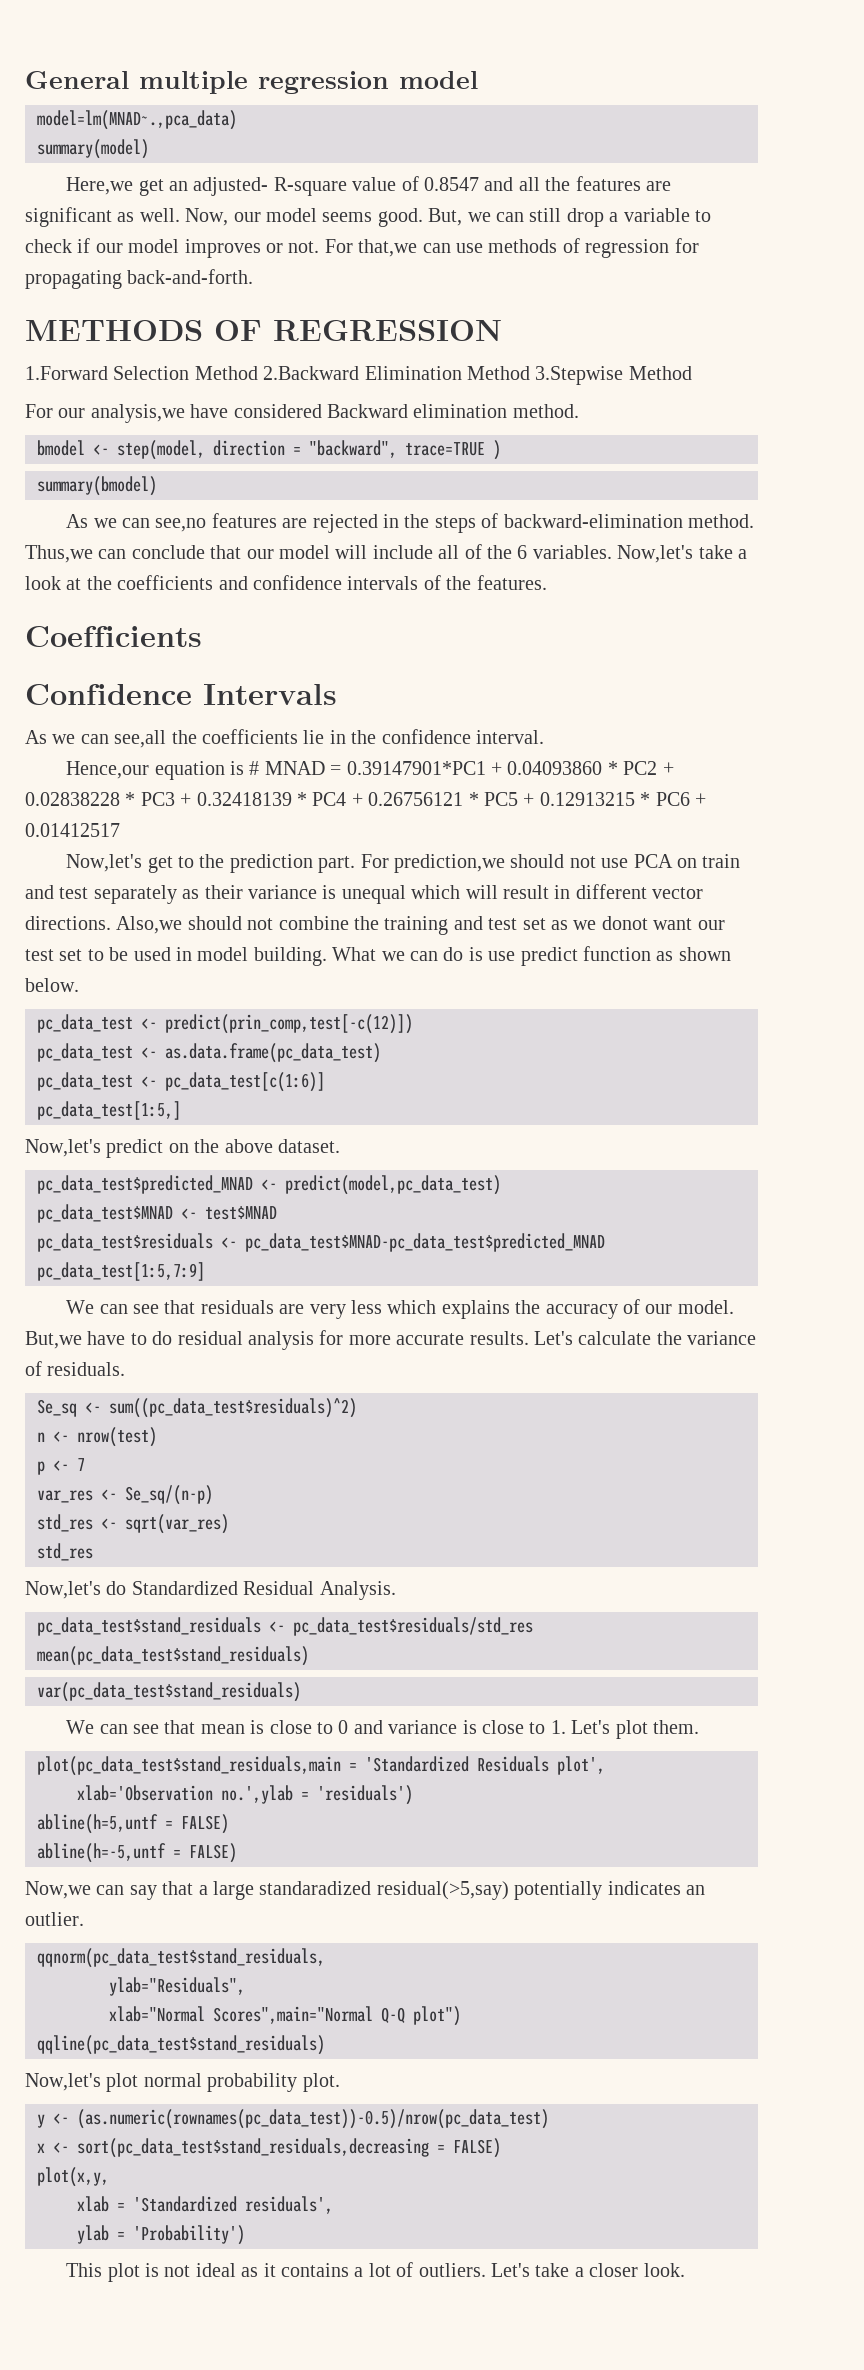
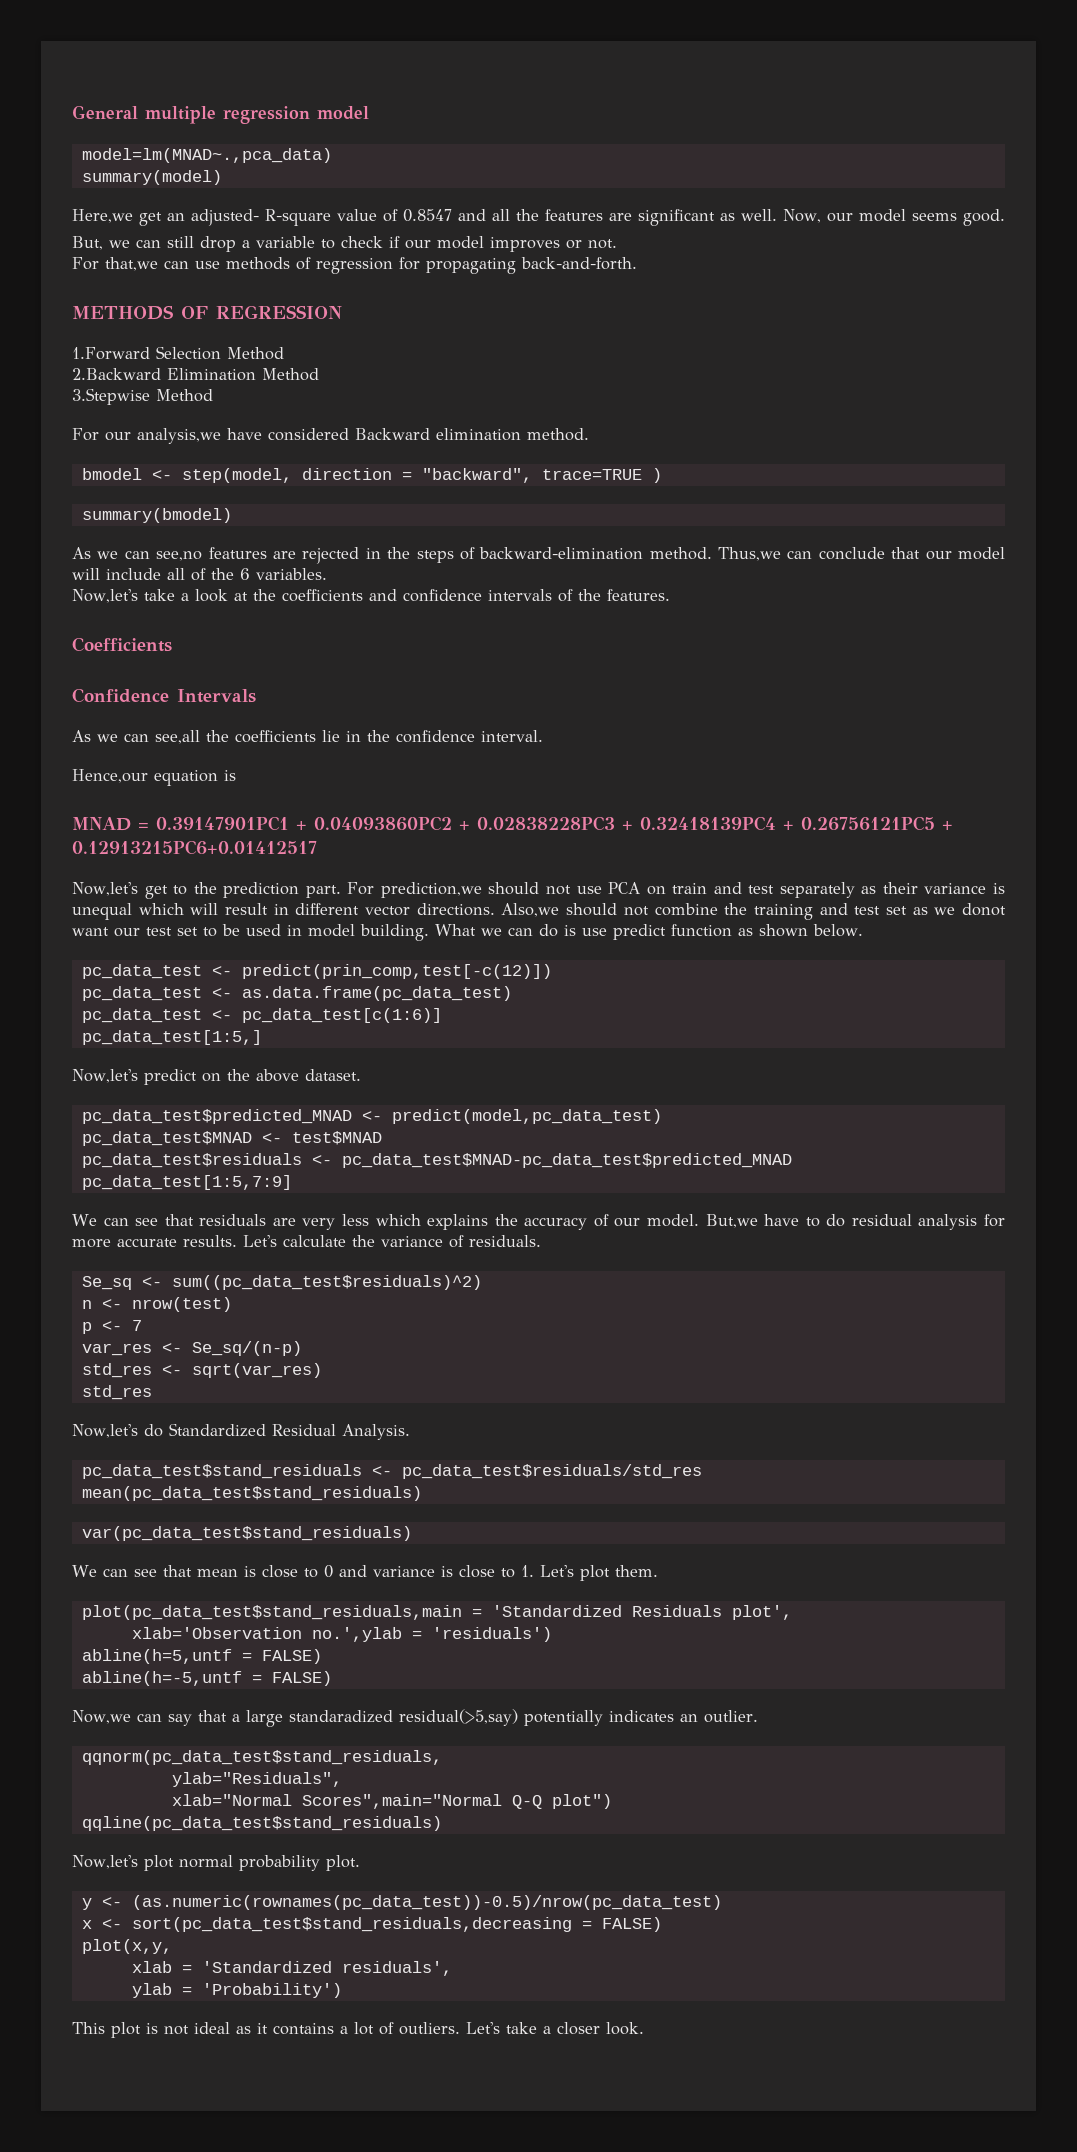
- Now, our model seems good. But, we can still drop a variable to check if our model improves or not. For that,we can use methods of regression for propagating back-and-forth.
+ Now, our model seems good.
+ But, we can still drop a variable to check if our model improves or not.
+ For that,we can use methods of regression for propagating back-and-forth.
- 1.Forward Selection Method 2.Backward Elimination Method 3.Stepwise Method
+ 1.Forward Selection Method
+ 2.Backward Elimination Method
+ 3.Stepwise Method
- Thus,we can conclude that our model will include all of the 6 variables. Now,let's take a look at the coefficients and confidence intervals of the features.
+ Thus,we can conclude that our model will include all of the 6 variables.
+ Now,let's take a look at the coefficients and confidence intervals of the features.
- Hence,our equation is # MNAD = 0.39147901*PC1 + 0.04093860 * PC2 + 0.02838228 * PC3 + 0.32418139 * PC4 + 0.26756121 * PC5 + 0.12913215 * PC6 + 0.01412517
+ Hence,our equation is
+ MNAD = 0.39147901PC1 + 0.04093860PC2 + 0.02838228PC3 + 0.32418139PC4 + 0.26756121PC5 + 0.12913215PC6+0.01412517

